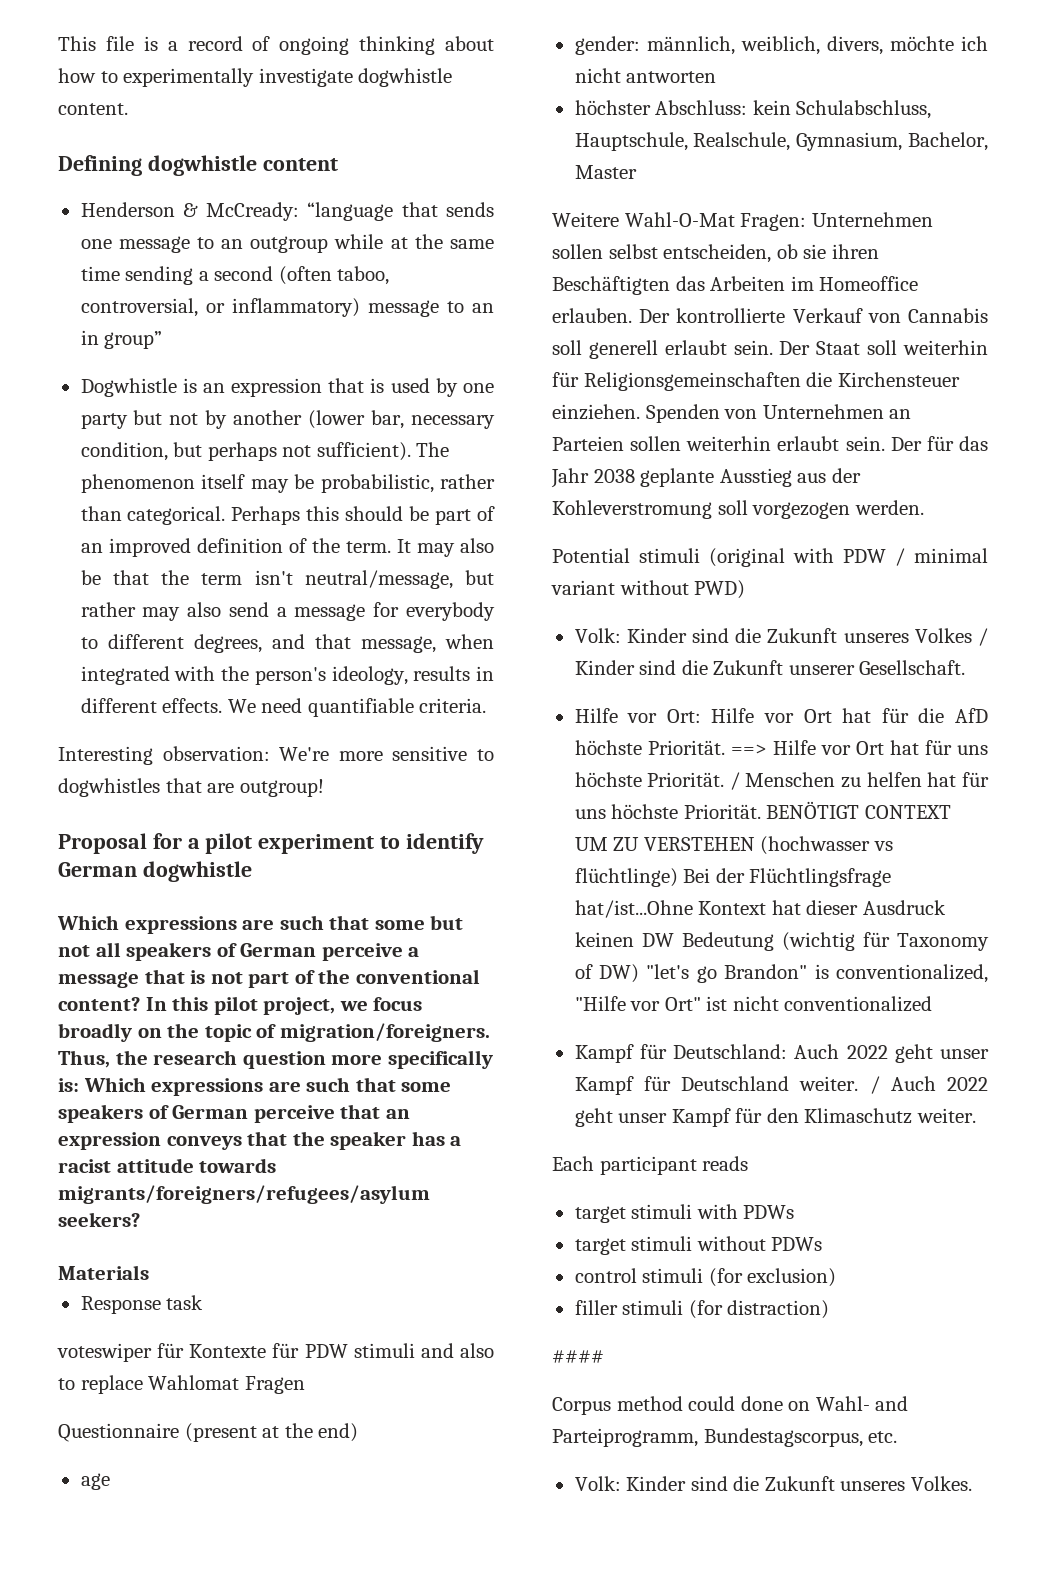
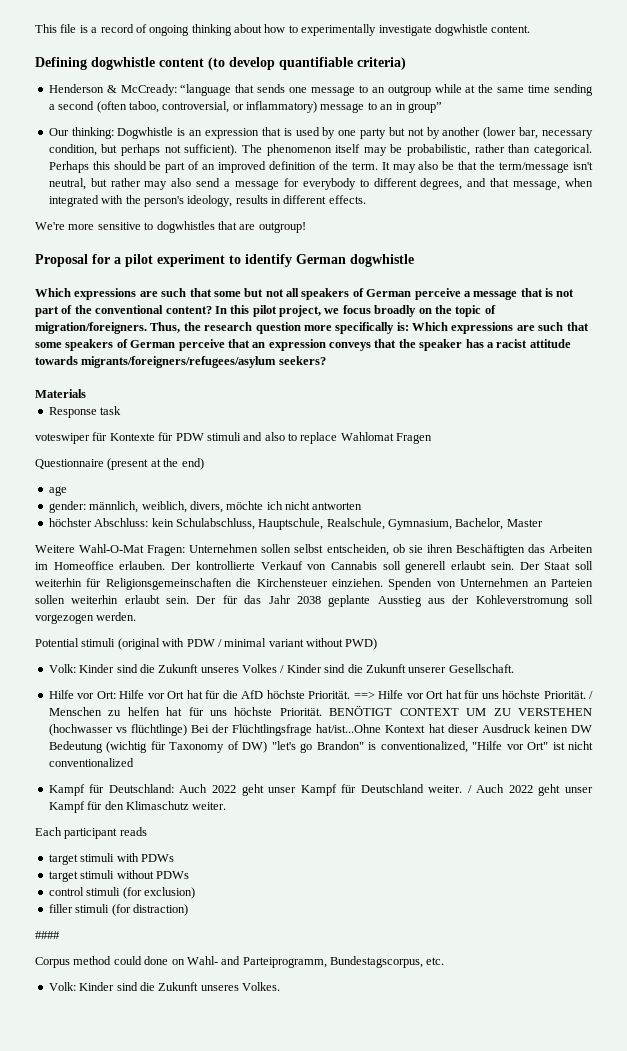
- Defining dogwhistle content
+ Defining dogwhistle content (to develop quantifiable criteria)
- Dogwhistle is an expression that is used by one party but not by another (lower bar, necessary condition, but perhaps not sufficient).
+ Our thinking: Dogwhistle is an expression that is used by one party but not by another (lower bar, necessary condition, but perhaps not sufficient).
- It may also be that the term isn't neutral/message, but rather may also send a message for everybody to different degrees, and that message, when integrated with the person's ideology, results in different effects. We need quantifiable criteria.
- Interesting observation: We're more sensitive to dogwhistles that are outgroup!
+ It may also be that the term/message isn't neutral, but rather may also send a message for everybody to different degrees, and that message, when integrated with the person's ideology, results in different effects.
+ We're more sensitive to dogwhistles that are outgroup!

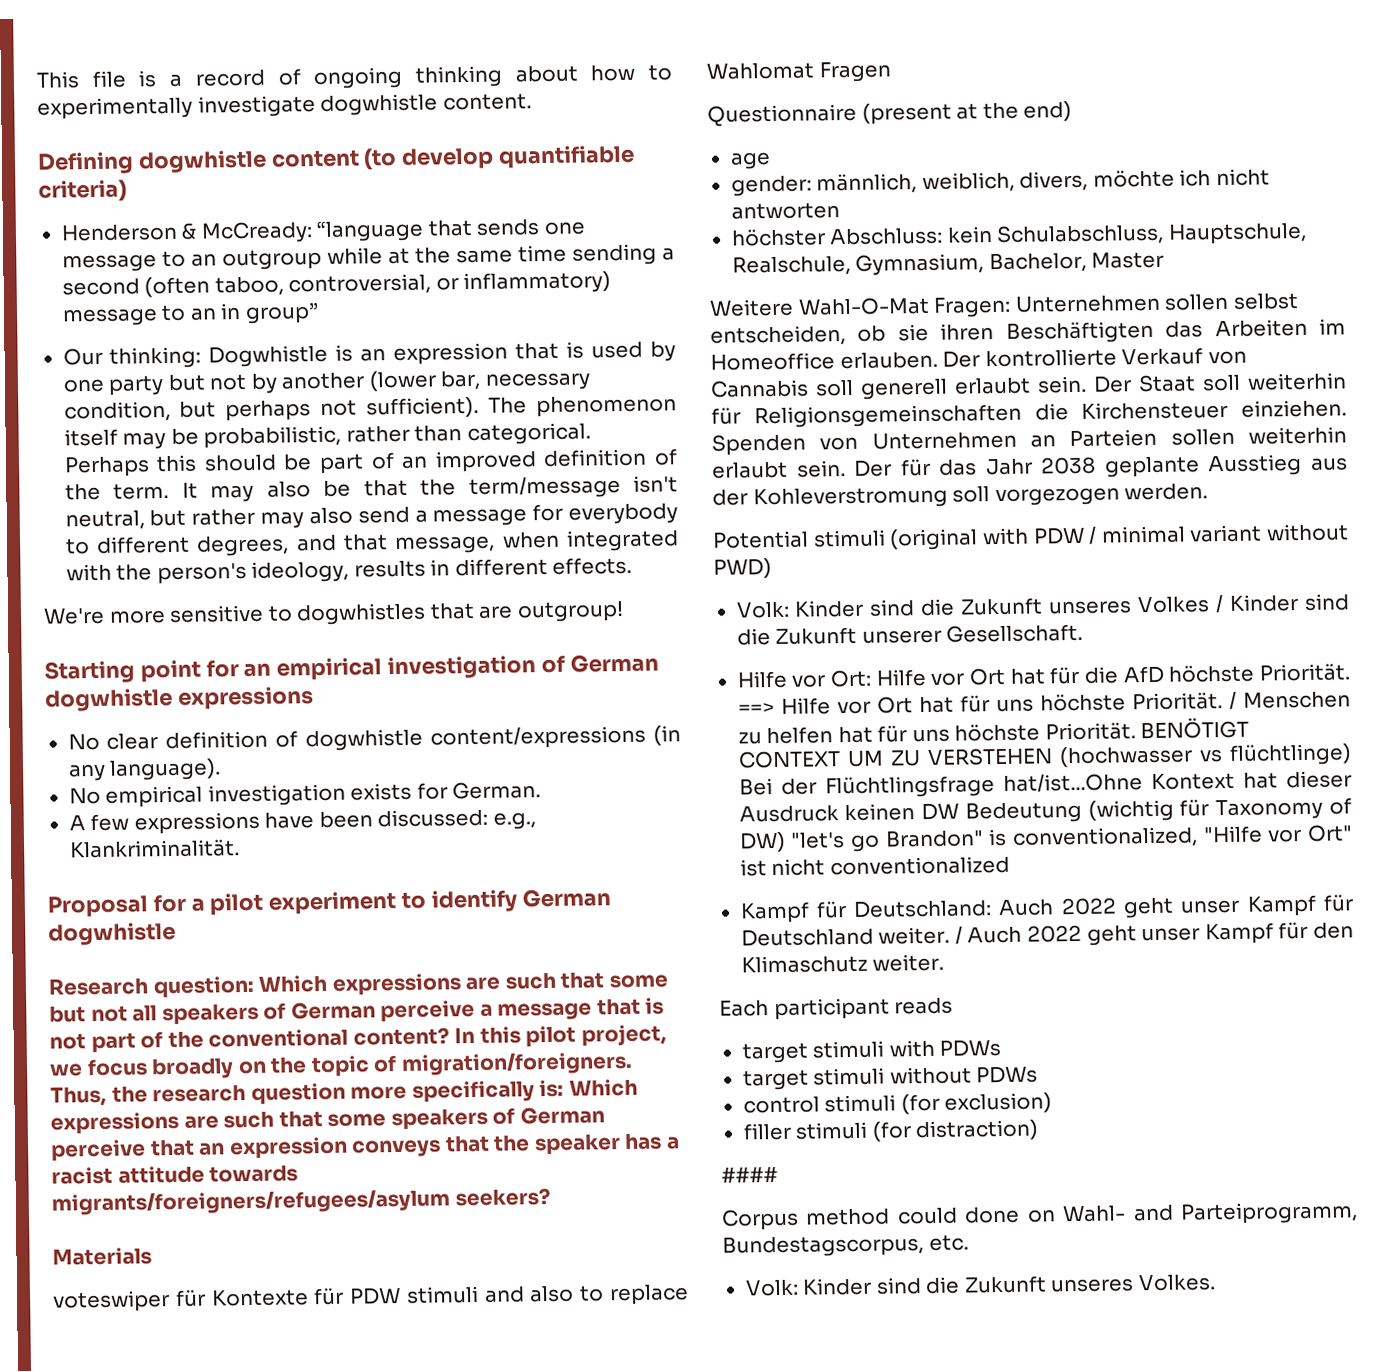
+ Starting point for an empirical investigation of German dogwhistle expressions
+ No clear definition of dogwhistle content/expressions (in any language).
+ No empirical investigation exists for German.
+ A few expressions have been discussed: e.g., Klankriminalität.
- Which expressions are such that some but not all speakers of German perceive a message that is not part of the conventional content?
+ Research question: Which expressions are such that some but not all speakers of German perceive a message that is not part of the conventional content?
- Response task

